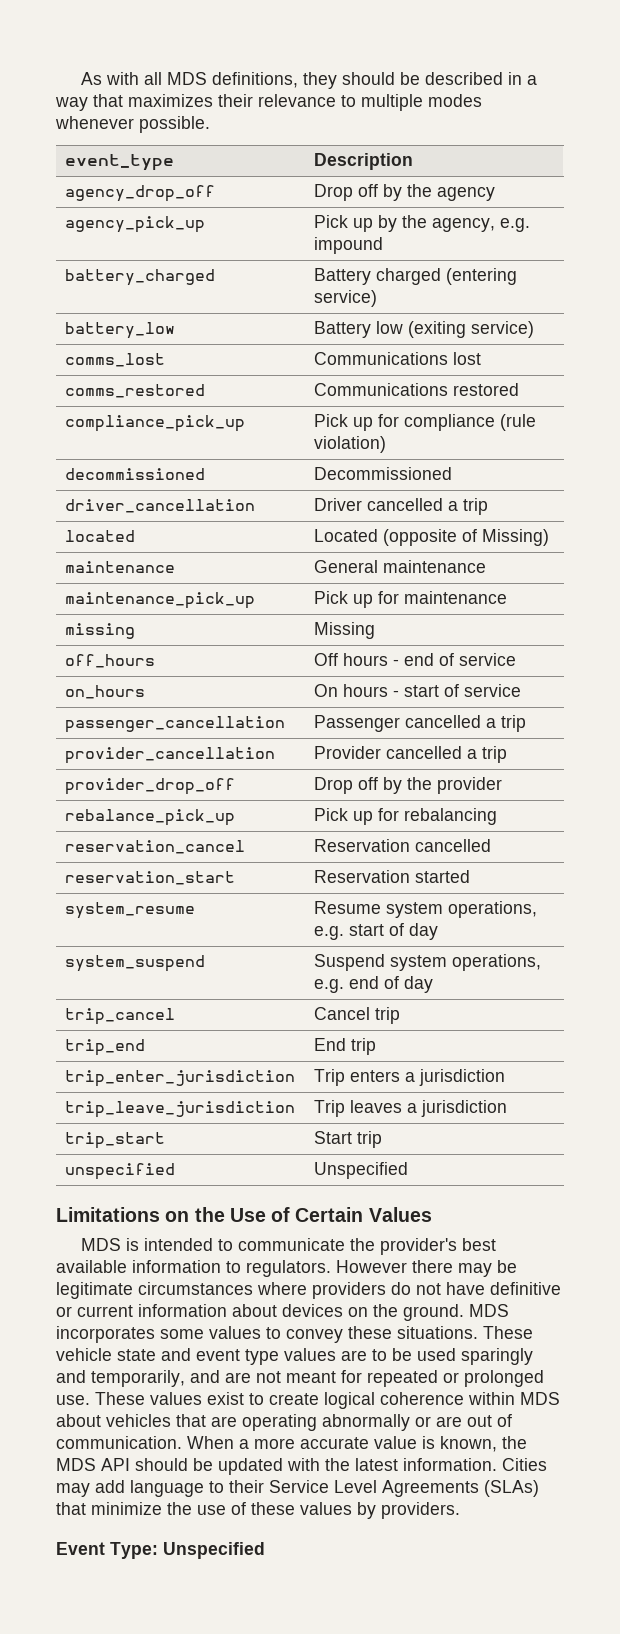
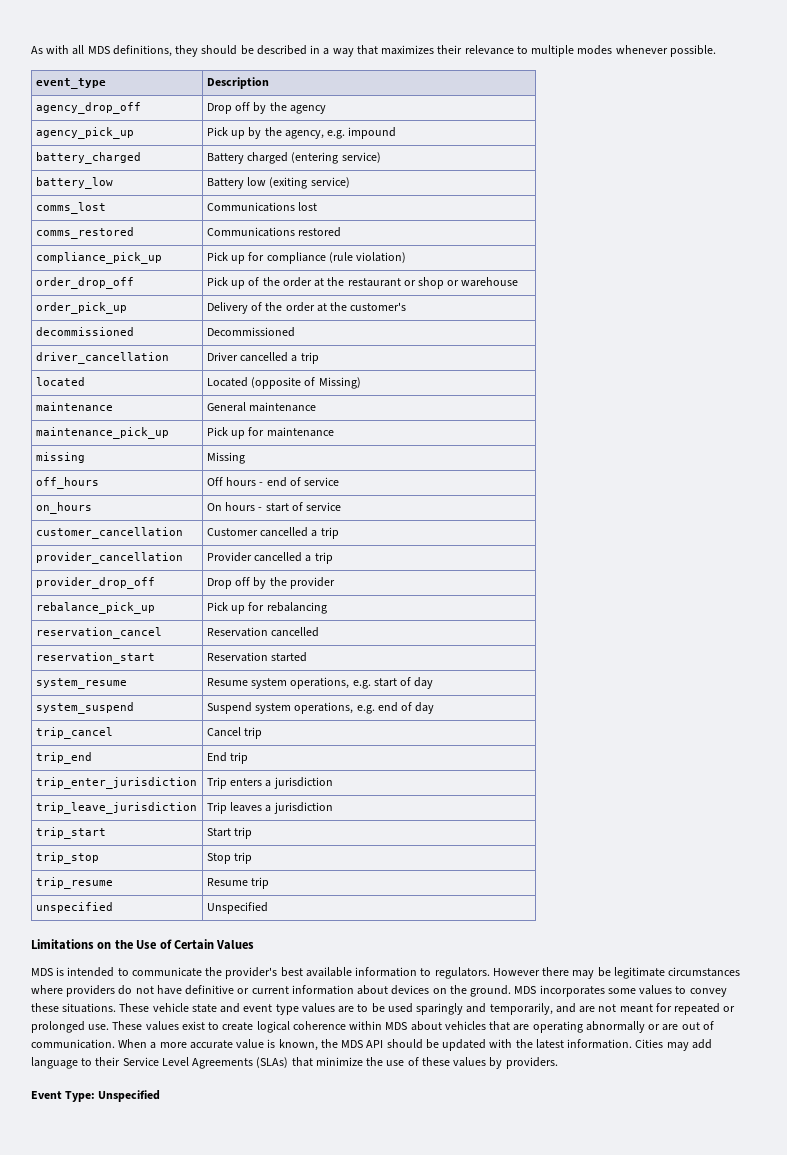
+ order_drop_off | Pick up of the order at the restaurant or shop or warehouse
+ order_pick_up | Delivery of the order at the customer's
- passenger_cancellation | Passenger cancelled a trip
+ customer_cancellation | Customer cancelled a trip
+ trip_stop | Stop trip
+ trip_resume | Resume trip

